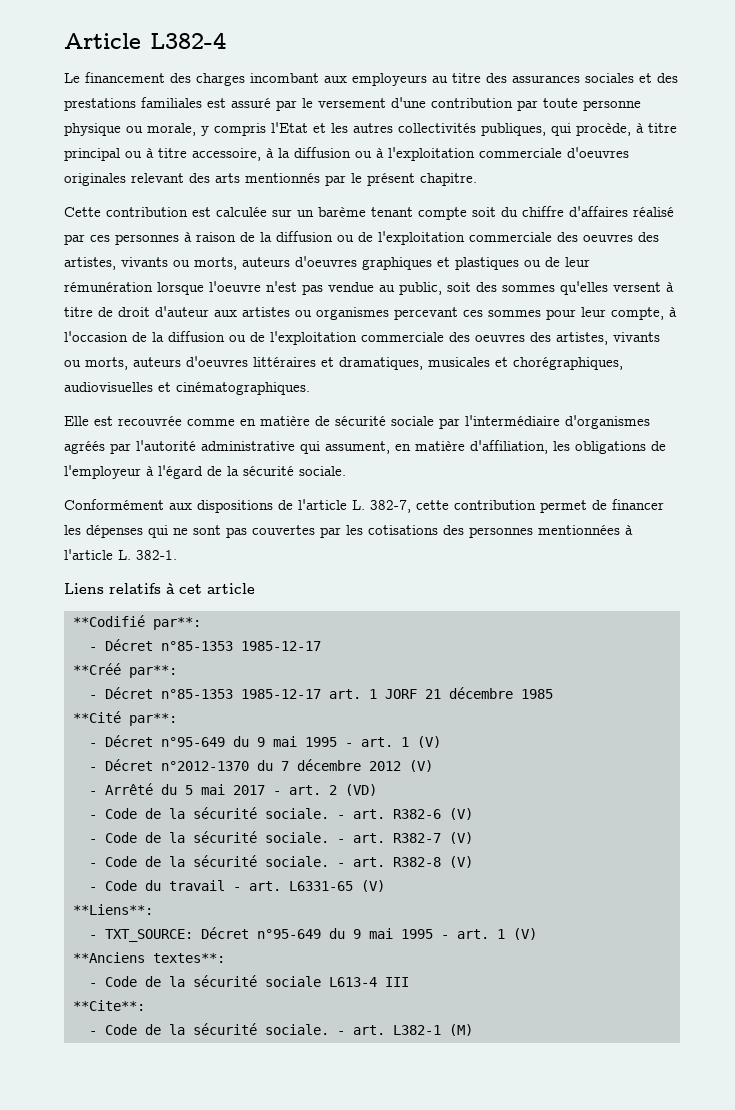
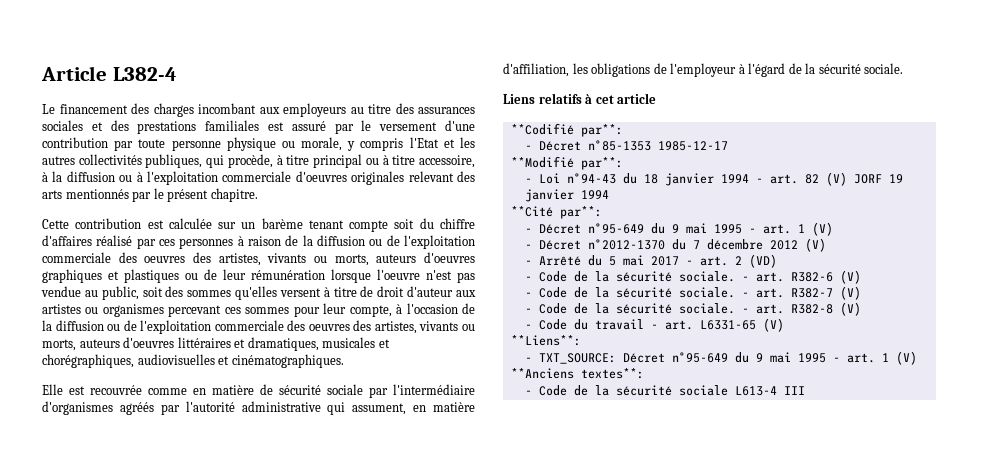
- Conformément aux dispositions de l'article L. 382-7, cette contribution permet de financer les dépenses qui ne sont pas couvertes par les cotisations des personnes mentionnées à l'article L. 382-1.
- **Créé par**:
- - Décret n°85-1353 1985-12-17 art. 1 JORF 21 décembre 1985
+ **Modifié par**:
+ - Loi n°94-43 du 18 janvier 1994 - art. 82 (V) JORF 19 janvier 1994
- **Cite**:
- - Code de la sécurité sociale. - art. L382-1 (M)

